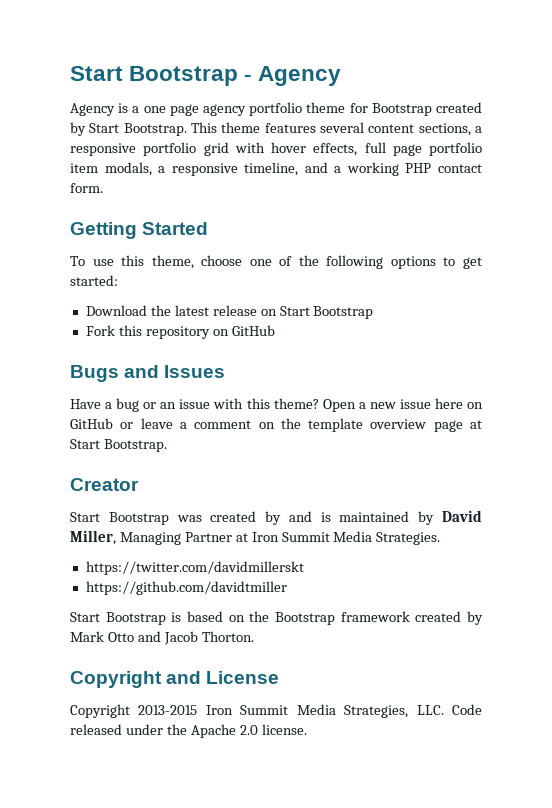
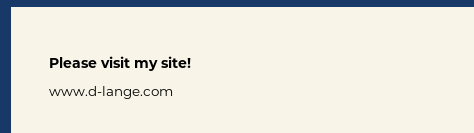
- Start Bootstrap - Agency
- Agency is a one page agency portfolio theme for Bootstrap created by Start Bootstrap. This theme features several content sections, a responsive portfolio grid with hover effects, full page portfolio item modals, a responsive timeline, and a working PHP contact form.
- Getting Started
- To use this theme, choose one of the following options to get started:
- Download the latest release on Start Bootstrap
- Fork this repository on GitHub
- Bugs and Issues
- Have a bug or an issue with this theme? Open a new issue here on GitHub or leave a comment on the template overview page at Start Bootstrap.
- Creator
- Start Bootstrap was created by and is maintained by David Miller, Managing Partner at Iron Summit Media Strategies.
- https://twitter.com/davidmillerskt
- https://github.com/davidtmiller
- Start Bootstrap is based on the Bootstrap framework created by Mark Otto and Jacob Thorton.
- Copyright and License
- Copyright 2013-2015 Iron Summit Media Strategies, LLC. Code released under the Apache 2.0 license.
+ Please visit my site!
+ www.d-lange.com

